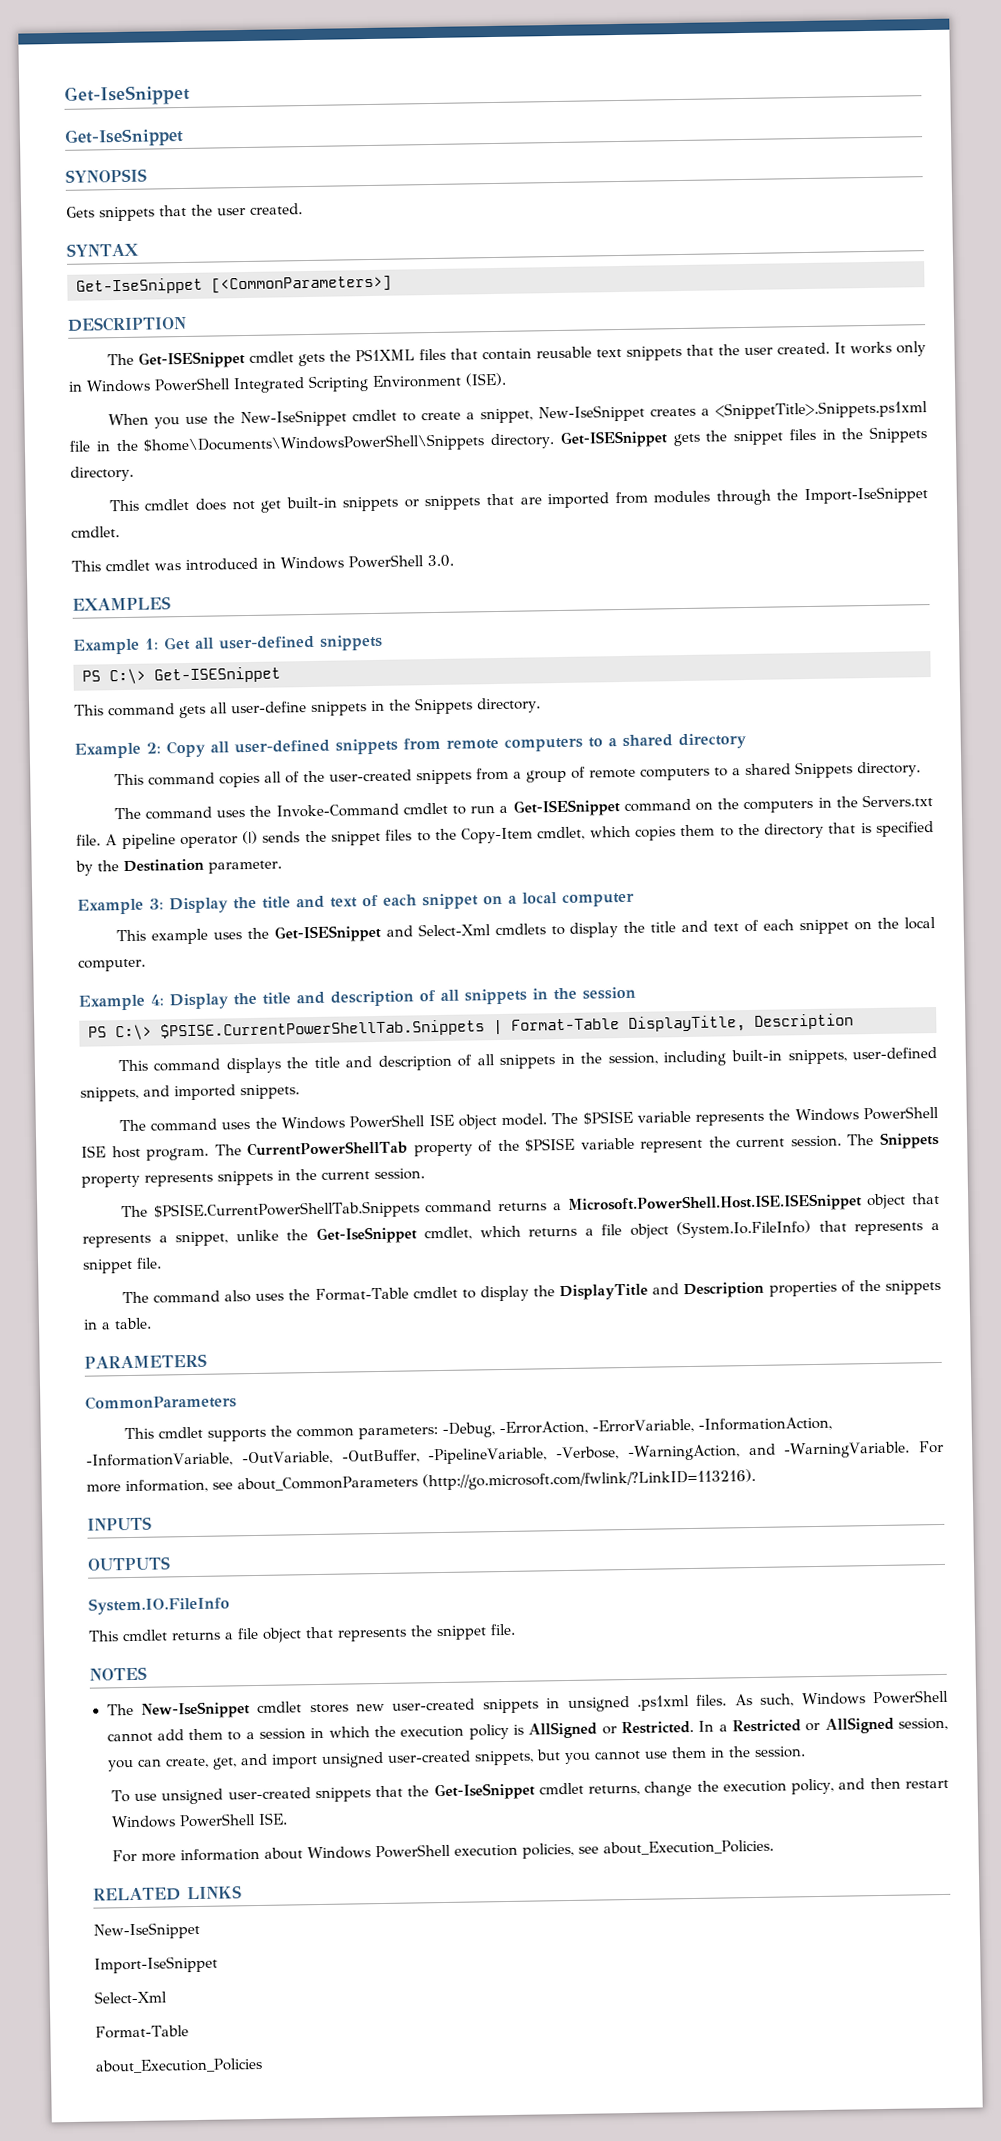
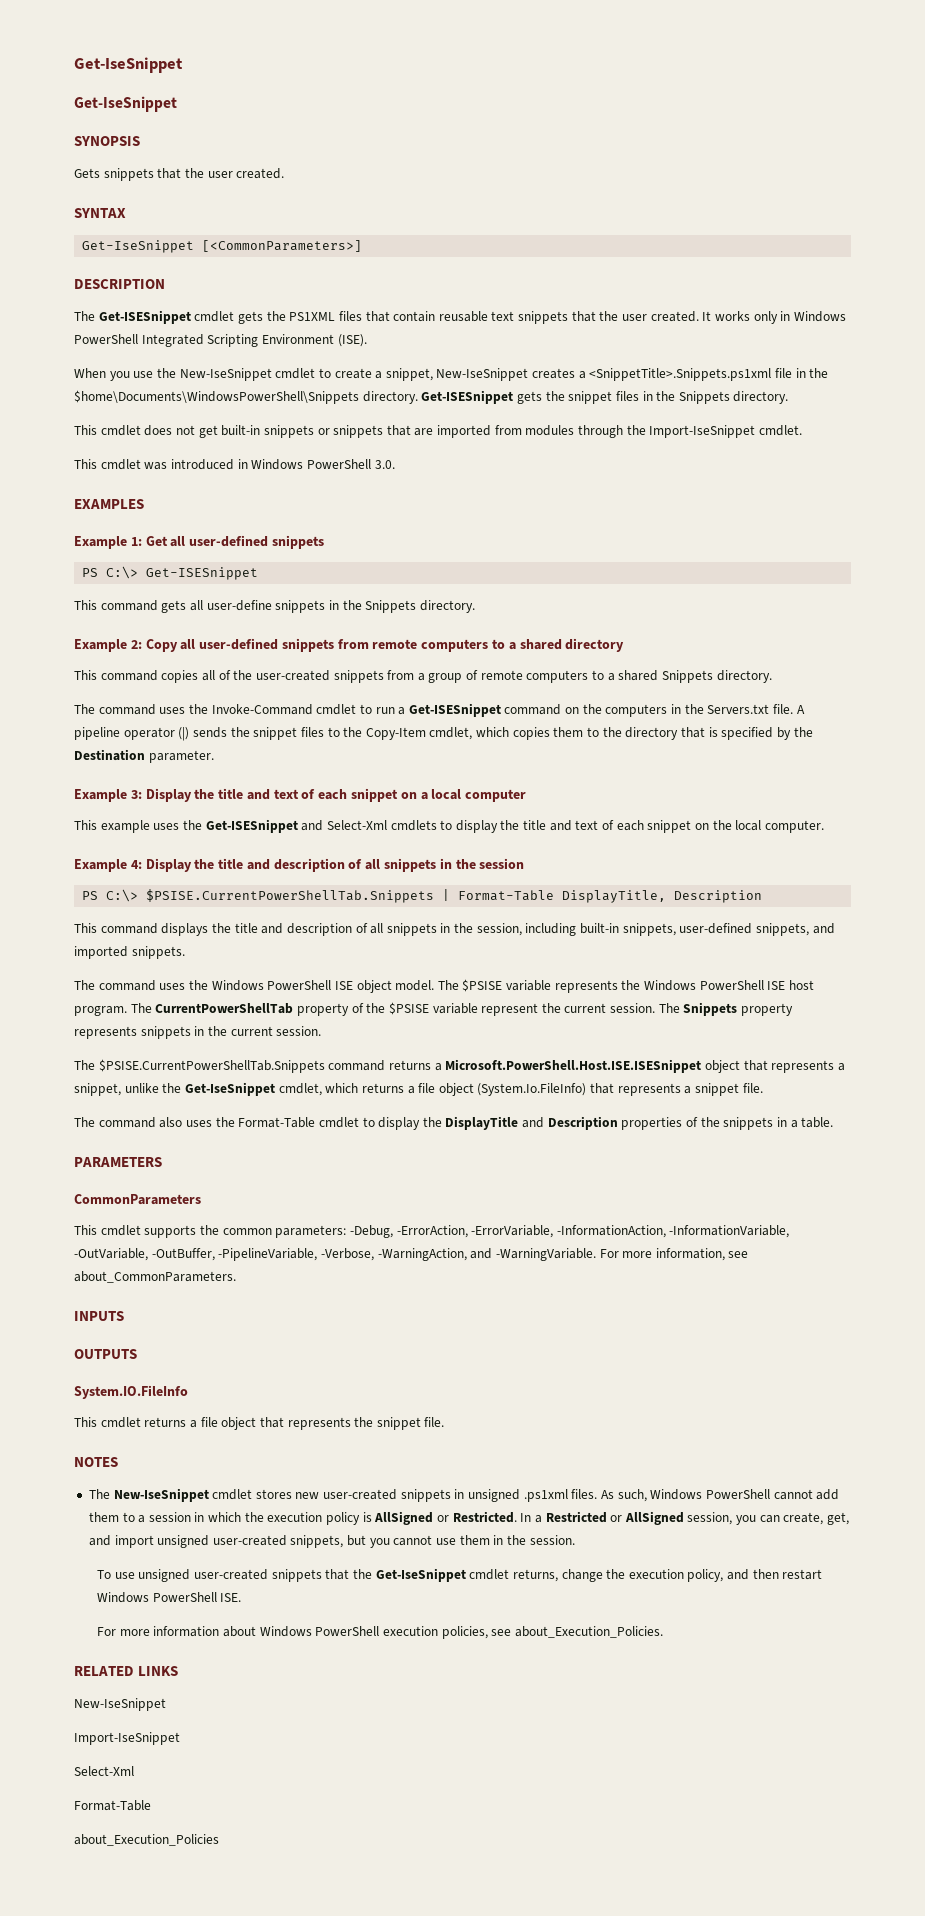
- For more information, see about_CommonParameters (http://go.microsoft.com/fwlink/?LinkID=113216).
+ For more information, see about_CommonParameters.

